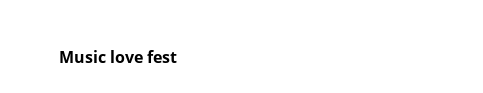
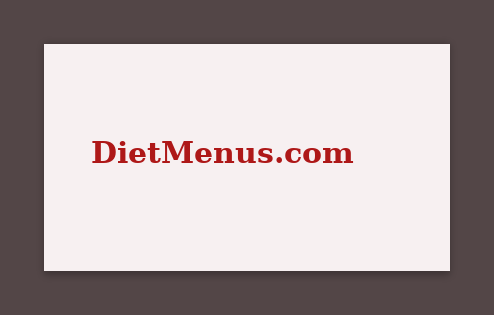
- Music love fest
+ DietMenus.com

